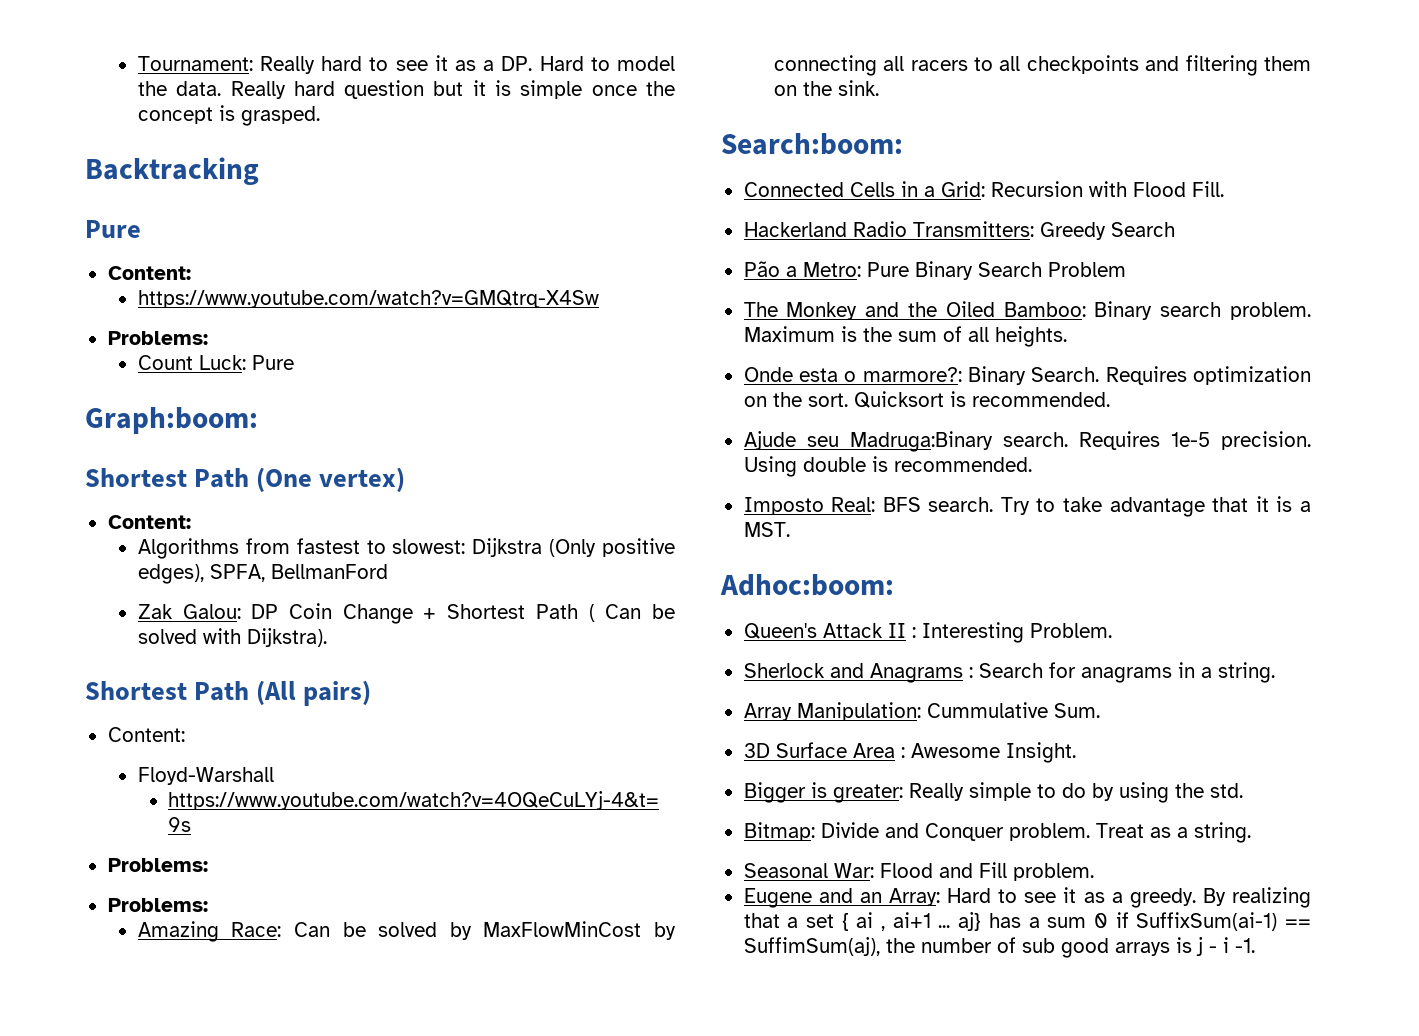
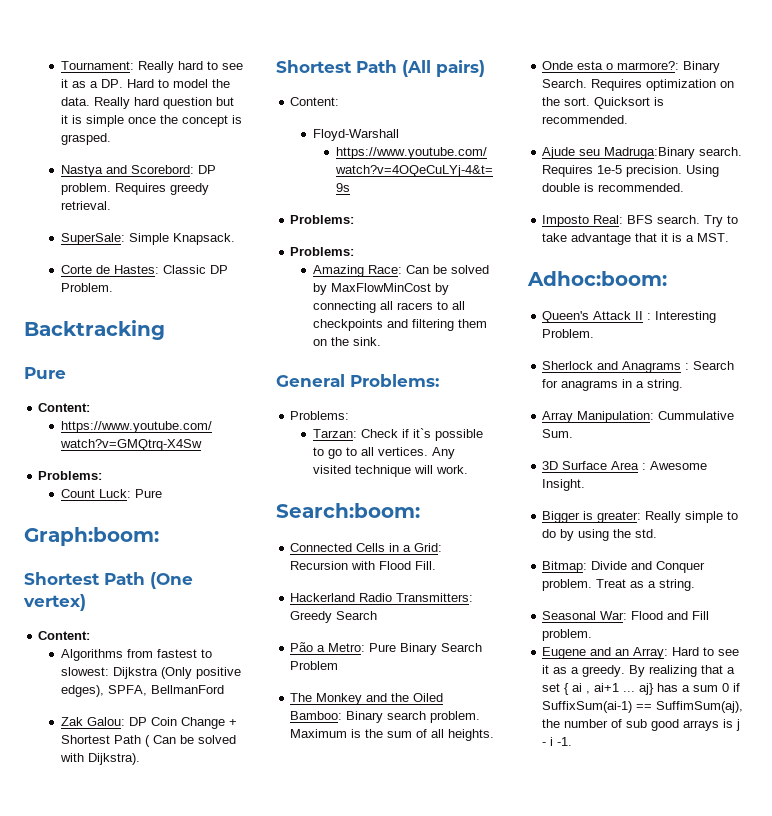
+ Nastya and Scorebord: DP problem. Requires greedy retrieval.
+ SuperSale: Simple Knapsack.
+ Corte de Hastes: Classic DP Problem.
+ General Problems:
+ Problems:
+ Tarzan: Check if it`s possible to go to all vertices. Any visited technique will work.

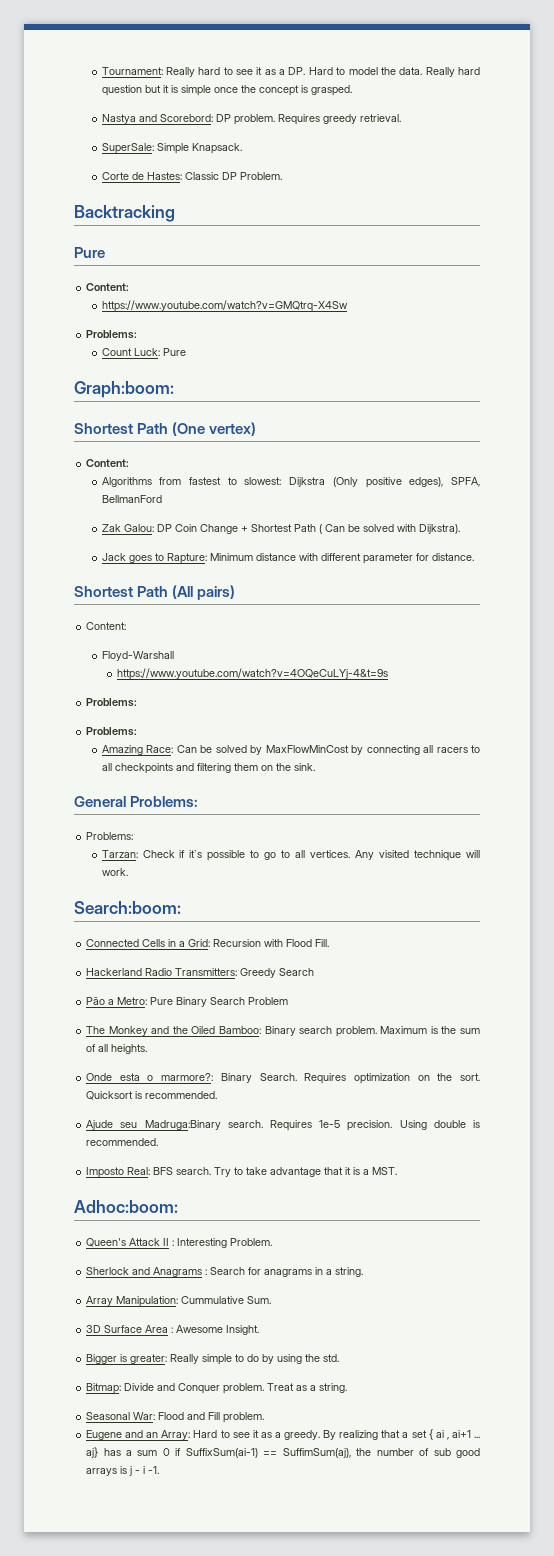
+ Jack goes to Rapture: Minimum distance with different parameter for distance.

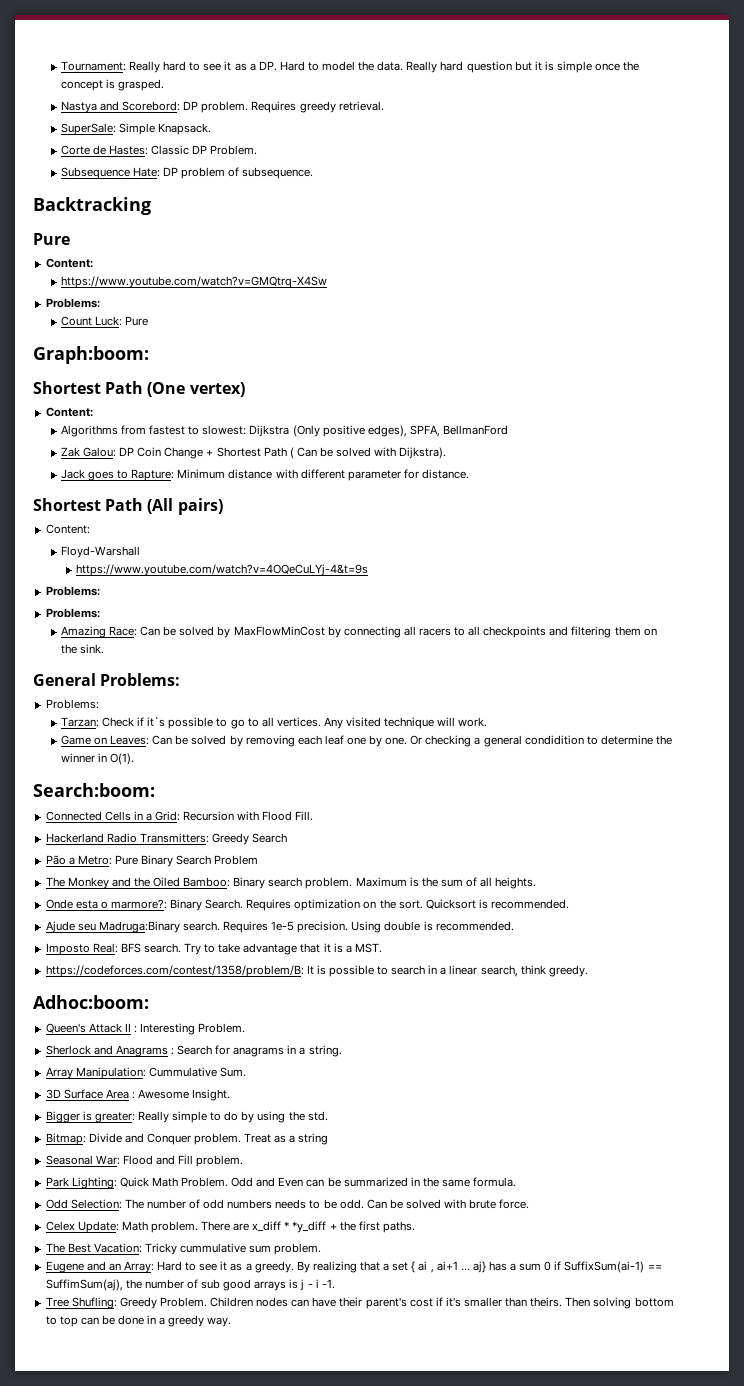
+ Subsequence Hate: DP problem of subsequence.
+ Game on Leaves: Can be solved by removing each leaf one by one. Or checking a general condidition to determine the winner in O(1).
+ https://codeforces.com/contest/1358/problem/B: It is possible to search in a linear search, think greedy.
- Treat as a string.
+ Treat as a string
+ Park Lighting: Quick Math Problem. Odd and Even can be summarized in the same formula.
+ Odd Selection: The number of odd numbers needs to be odd. Can be solved with brute force.
+ Celex Update: Math problem. There are x_diff * *y_diff + the first paths.
+ The Best Vacation: Tricky cummulative sum problem.
+ Tree Shufling: Greedy Problem. Children nodes can have their parent's cost if it's smaller than theirs. Then solving bottom to top can be done in a greedy way.

